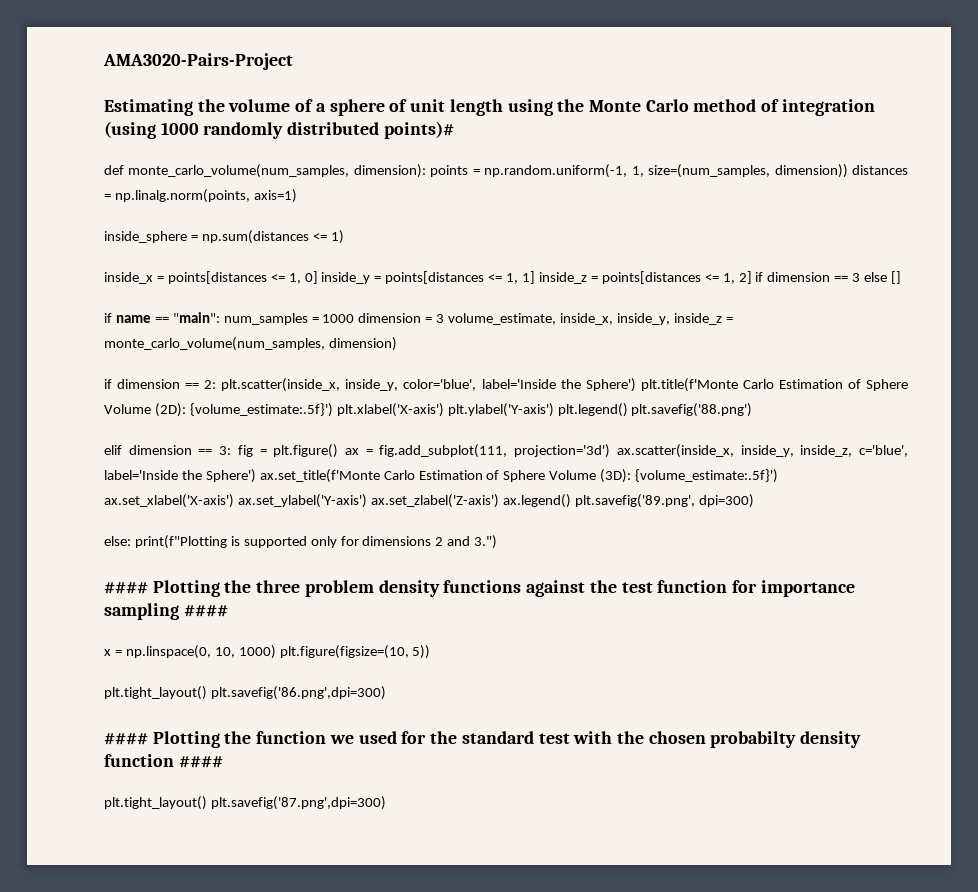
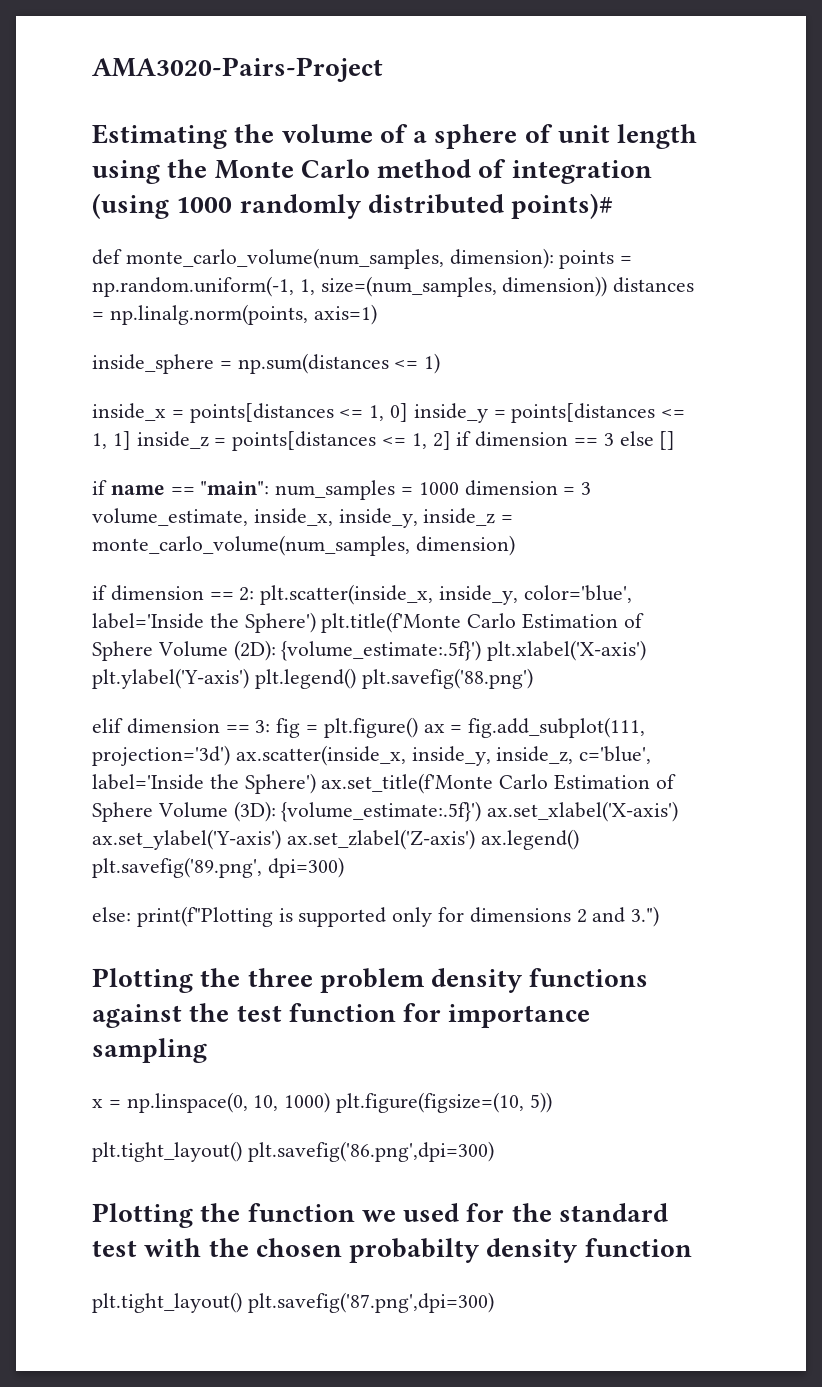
- #### Plotting the three problem density functions against the test function for importance sampling ####
+ Plotting the three problem density functions against the test function for importance sampling
- #### Plotting the function we used for the standard test with the chosen probabilty density function ####
+ Plotting the function we used for the standard test with the chosen probabilty density function

